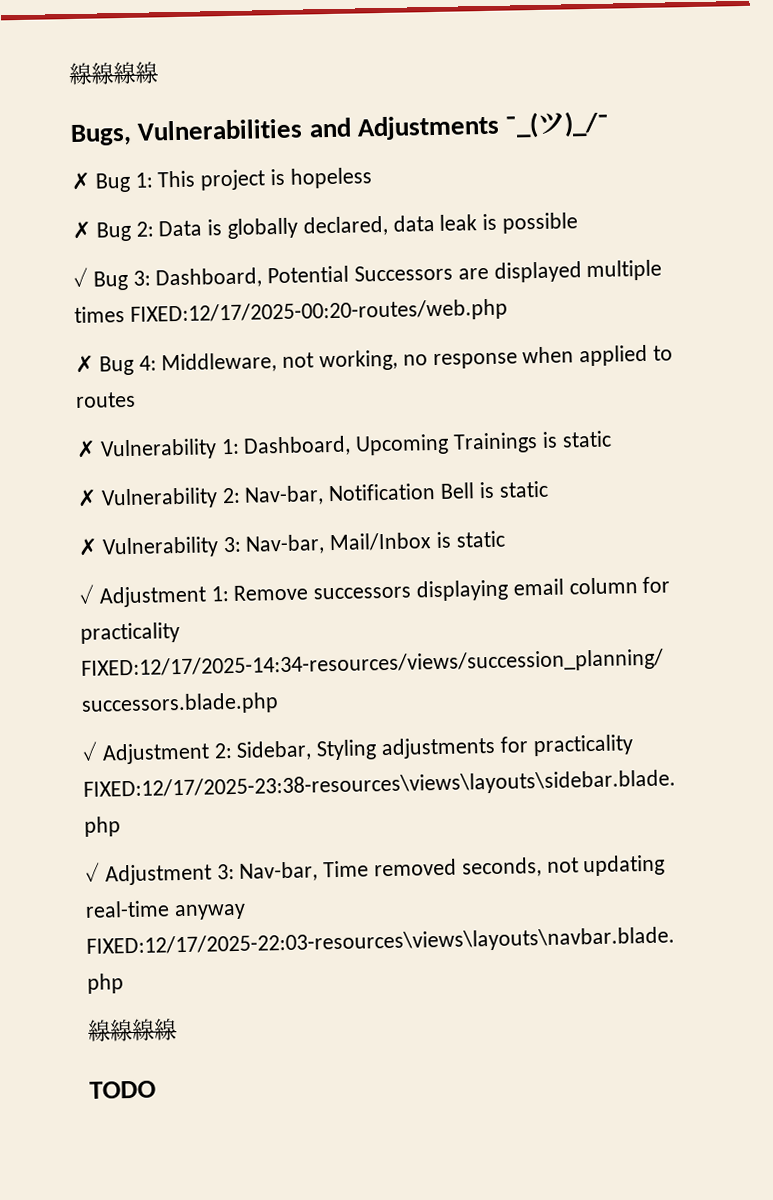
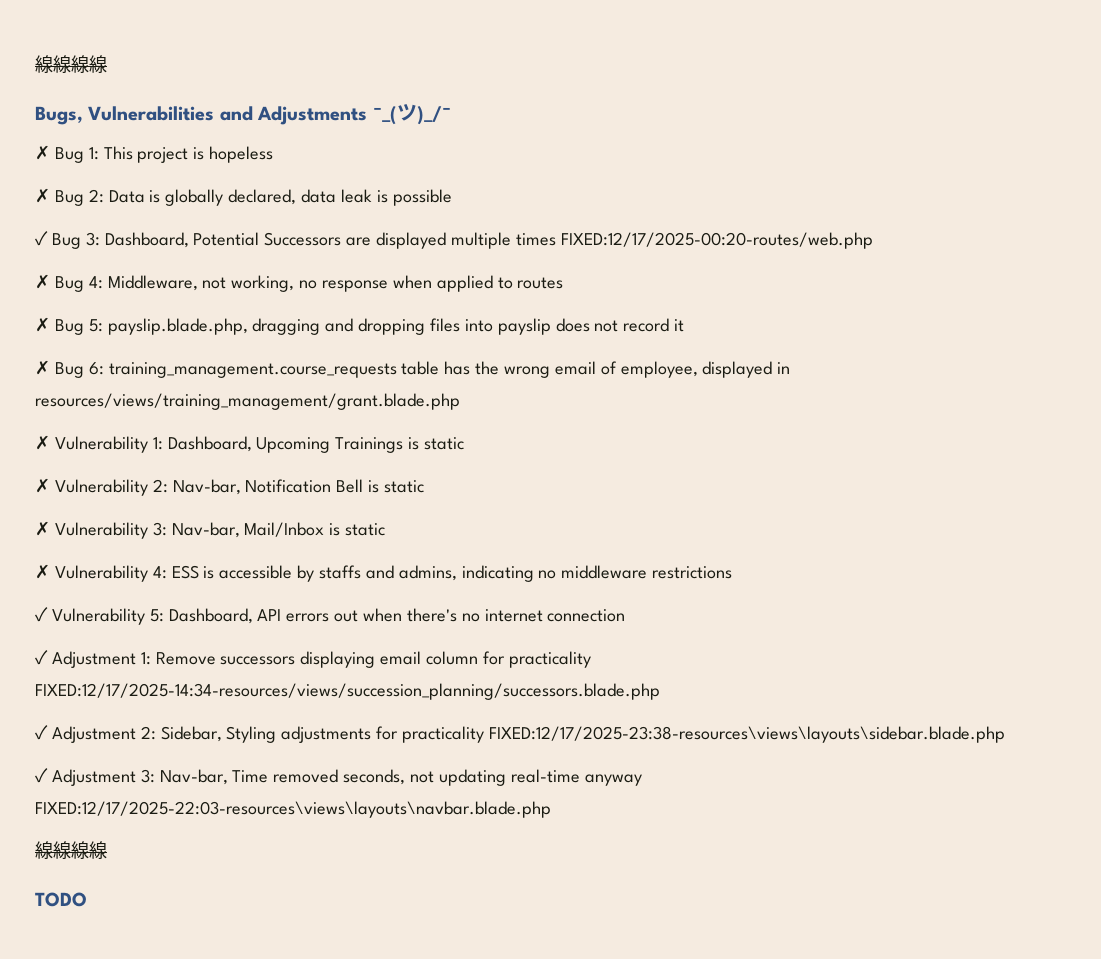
+ ✗ Bug 5: payslip.blade.php, dragging and dropping files into payslip does not record it
+ ✗ Bug 6: training_management.course_requests table has the wrong email of employee, displayed in resources/views/training_management/grant.blade.php
+ ✗ Vulnerability 4: ESS is accessible by staffs and admins, indicating no middleware restrictions
+ ✓ Vulnerability 5: Dashboard, API errors out when there's no internet connection

